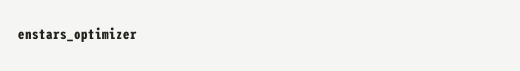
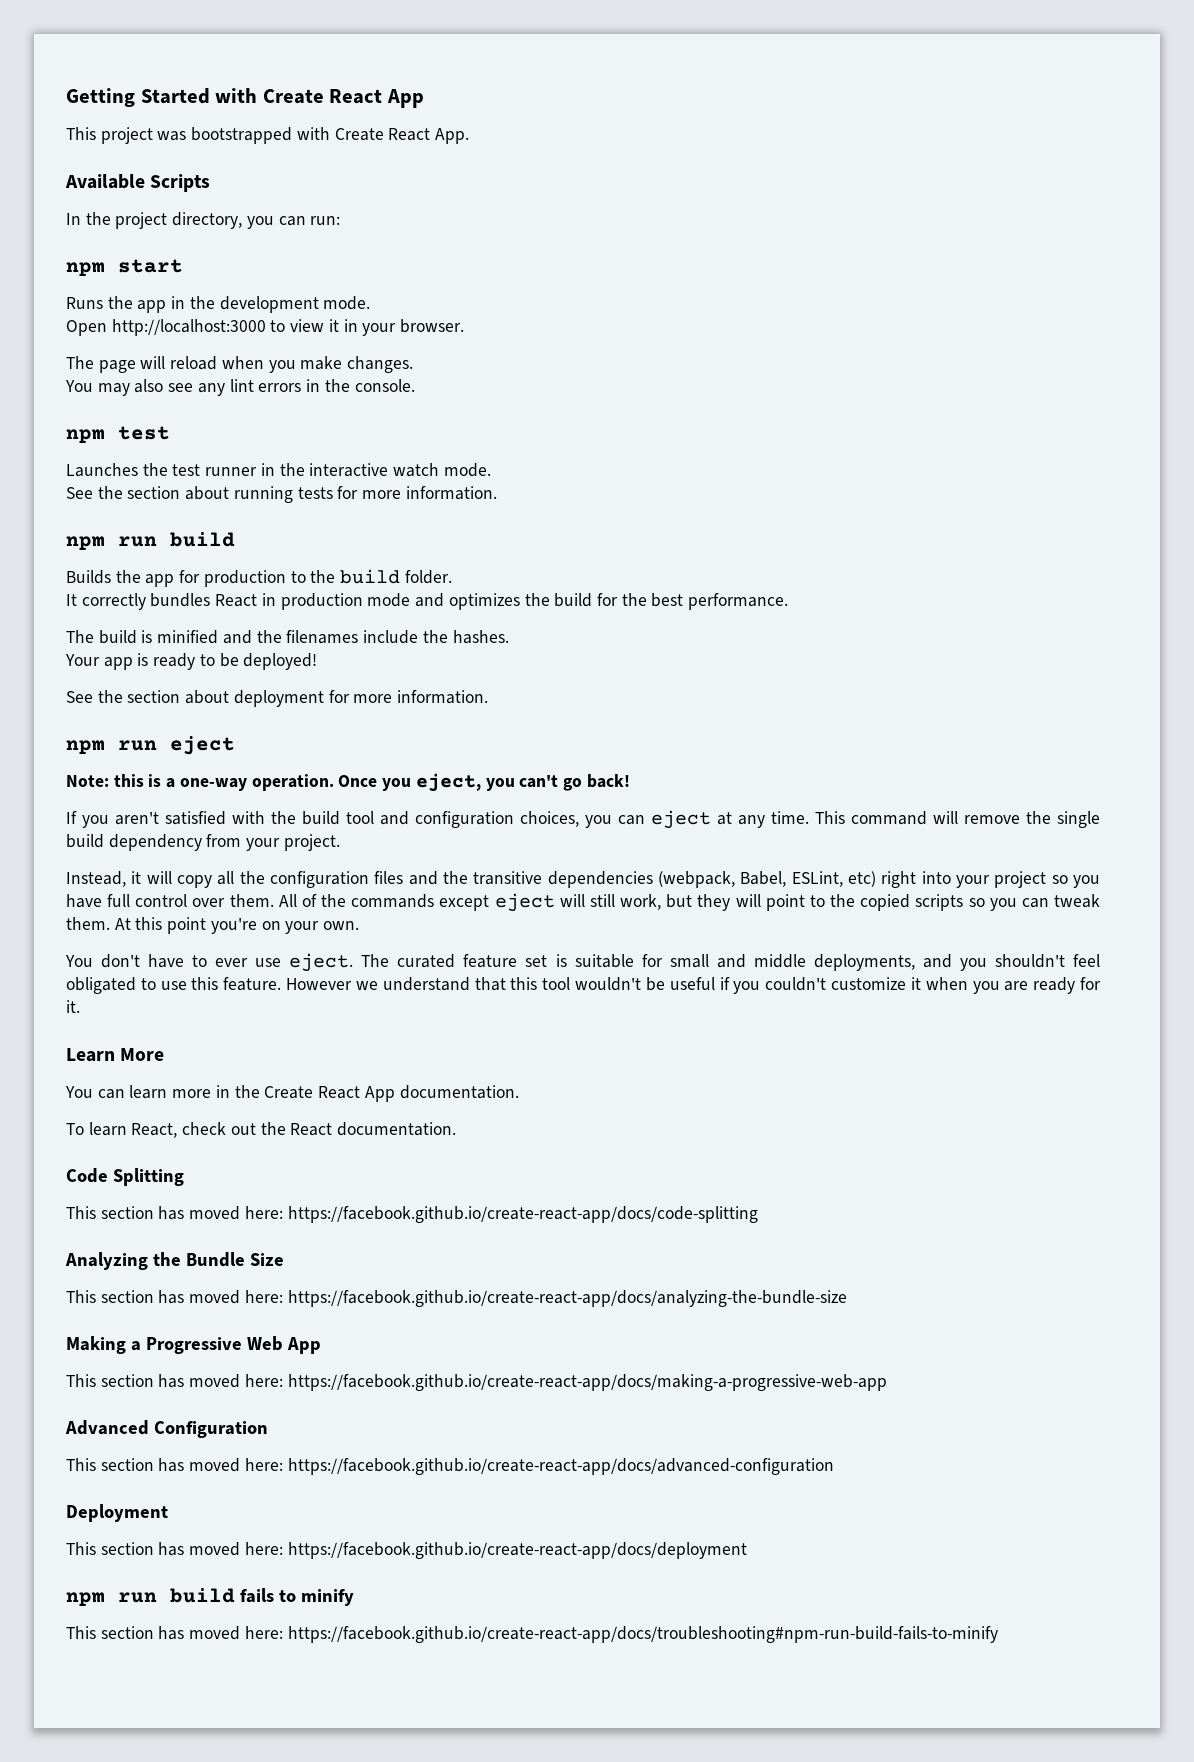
- enstars_optimizer
+ Getting Started with Create React App
+ This project was bootstrapped with Create React App.
+ Available Scripts
+ In the project directory, you can run:
+ npm start
+ Runs the app in the development mode.
+ Open http://localhost:3000 to view it in your browser.
+ The page will reload when you make changes.
+ You may also see any lint errors in the console.
+ npm test
+ Launches the test runner in the interactive watch mode.
+ See the section about running tests for more information.
+ npm run build
+ Builds the app for production to the build folder.
+ It correctly bundles React in production mode and optimizes the build for the best performance.
+ The build is minified and the filenames include the hashes.
+ Your app is ready to be deployed!
+ See the section about deployment for more information.
+ npm run eject
+ Note: this is a one-way operation. Once you eject, you can't go back!
+ If you aren't satisfied with the build tool and configuration choices, you can eject at any time. This command will remove the single build dependency from your project.
+ Instead, it will copy all the configuration files and the transitive dependencies (webpack, Babel, ESLint, etc) right into your project so you have full control over them. All of the commands except eject will still work, but they will point to the copied scripts so you can tweak them. At this point you're on your own.
+ You don't have to ever use eject. The curated feature set is suitable for small and middle deployments, and you shouldn't feel obligated to use this feature. However we understand that this tool wouldn't be useful if you couldn't customize it when you are ready for it.
+ Learn More
+ You can learn more in the Create React App documentation.
+ To learn React, check out the React documentation.
+ Code Splitting
+ This section has moved here: https://facebook.github.io/create-react-app/docs/code-splitting
+ Analyzing the Bundle Size
+ This section has moved here: https://facebook.github.io/create-react-app/docs/analyzing-the-bundle-size
+ Making a Progressive Web App
+ This section has moved here: https://facebook.github.io/create-react-app/docs/making-a-progressive-web-app
+ Advanced Configuration
+ This section has moved here: https://facebook.github.io/create-react-app/docs/advanced-configuration
+ Deployment
+ This section has moved here: https://facebook.github.io/create-react-app/docs/deployment
+ npm run build fails to minify
+ This section has moved here: https://facebook.github.io/create-react-app/docs/troubleshooting#npm-run-build-fails-to-minify

